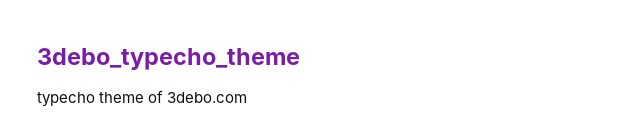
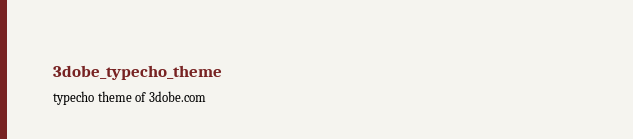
- 3debo_typecho_theme
+ 3dobe_typecho_theme
- typecho theme of 3debo.com
+ typecho theme of 3dobe.com

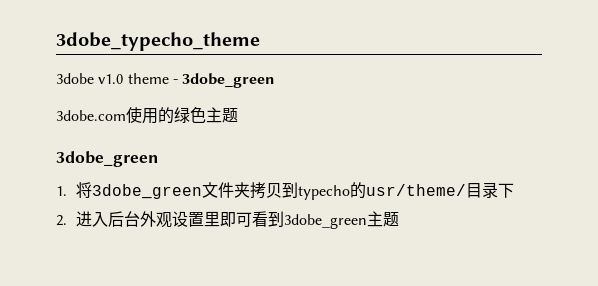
- typecho theme of 3dobe.com
+ 3dobe v1.0 theme - 3dobe_green
+ 3dobe.com使用的绿色主题
+ 3dobe_green
+ 1.将3dobe_green文件夹拷贝到typecho的usr/theme/目录下
+ 2.进入后台外观设置里即可看到3dobe_green主题

